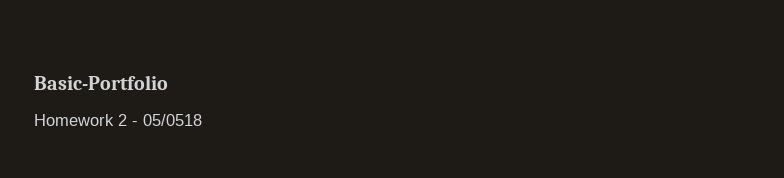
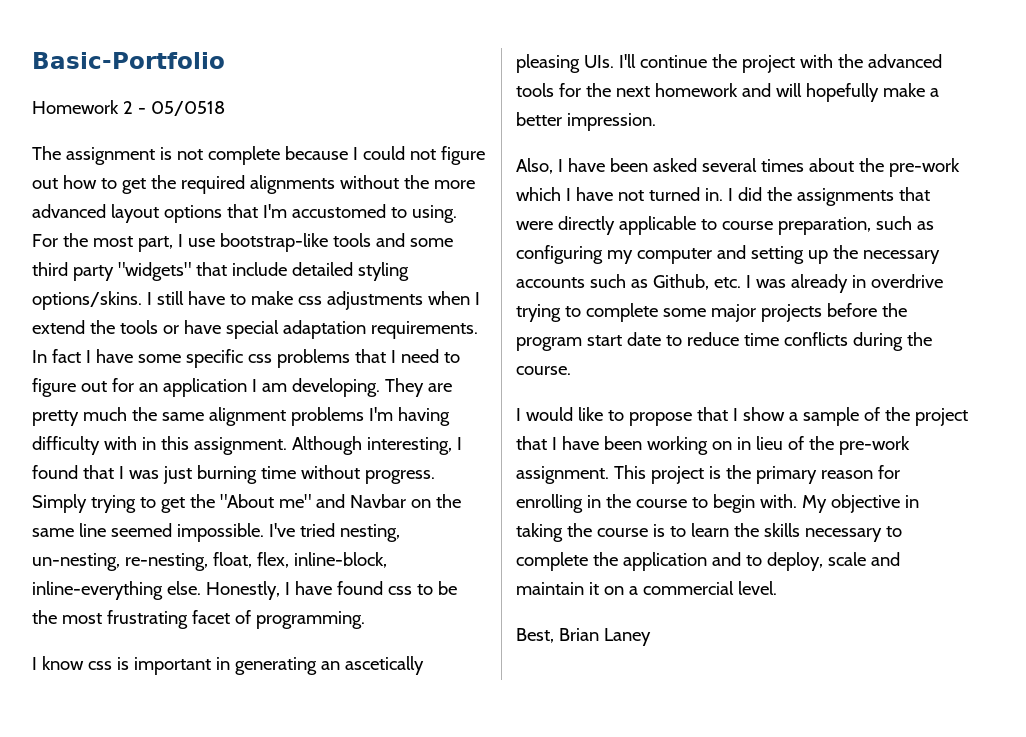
+ The assignment is not complete because I could not figure out how to get the required alignments without the more advanced layout options that I'm accustomed to using. For the most part, I use bootstrap-like tools and some third party "widgets" that include detailed styling options/skins. I still have to make css adjustments when I extend the tools or have special adaptation requirements. In fact I have some specific css problems that I need to figure out for an application I am developing. They are pretty much the same alignment problems I'm having difficulty with in this assignment. Although interesting, I found that I was just burning time without progress. Simply trying to get the "About me" and Navbar on the same line seemed impossible. I've tried nesting, un-nesting, re-nesting, float, flex, inline-block, inline-everything else. Honestly, I have found css to be the most frustrating facet of programming.
+ I know css is important in generating an ascetically pleasing UIs. I'll continue the project with the advanced tools for the next homework and will hopefully make a better impression.
+ Also, I have been asked several times about the pre-work which I have not turned in. I did the assignments that were directly applicable to course preparation, such as configuring my computer and setting up the necessary accounts such as Github, etc. I was already in overdrive trying to complete some major projects before the program start date to reduce time conflicts during the course.
+ I would like to propose that I show a sample of the project that I have been working on in lieu of the pre-work assignment. This project is the primary reason for enrolling in the course to begin with. My objective in taking the course is to learn the skills necessary to complete the application and to deploy, scale and maintain it on a commercial level.
+ Best, Brian Laney

